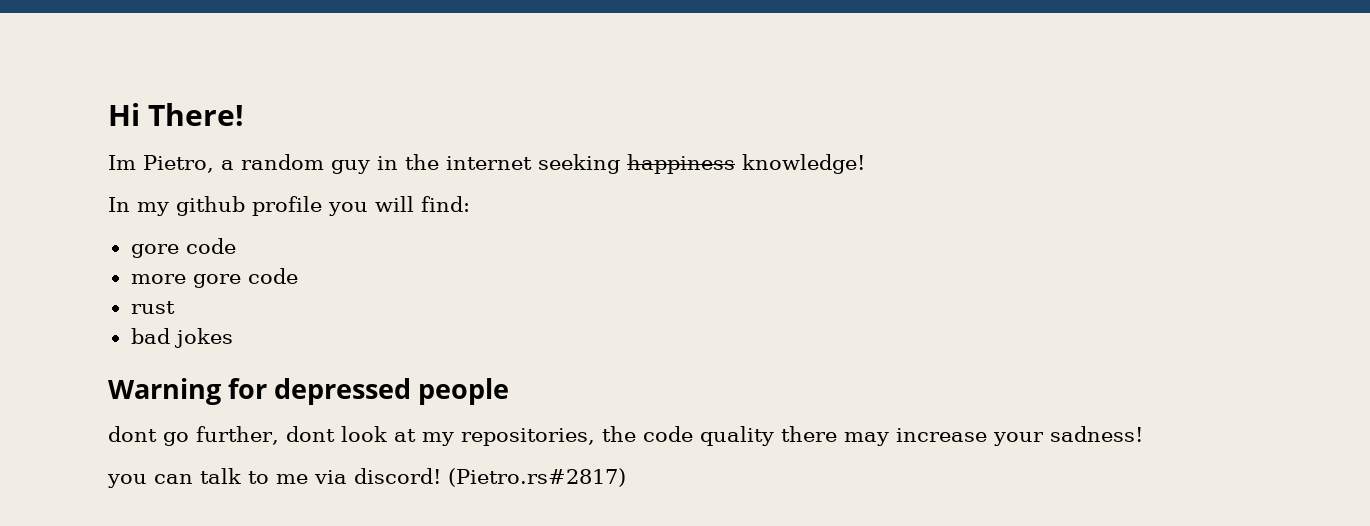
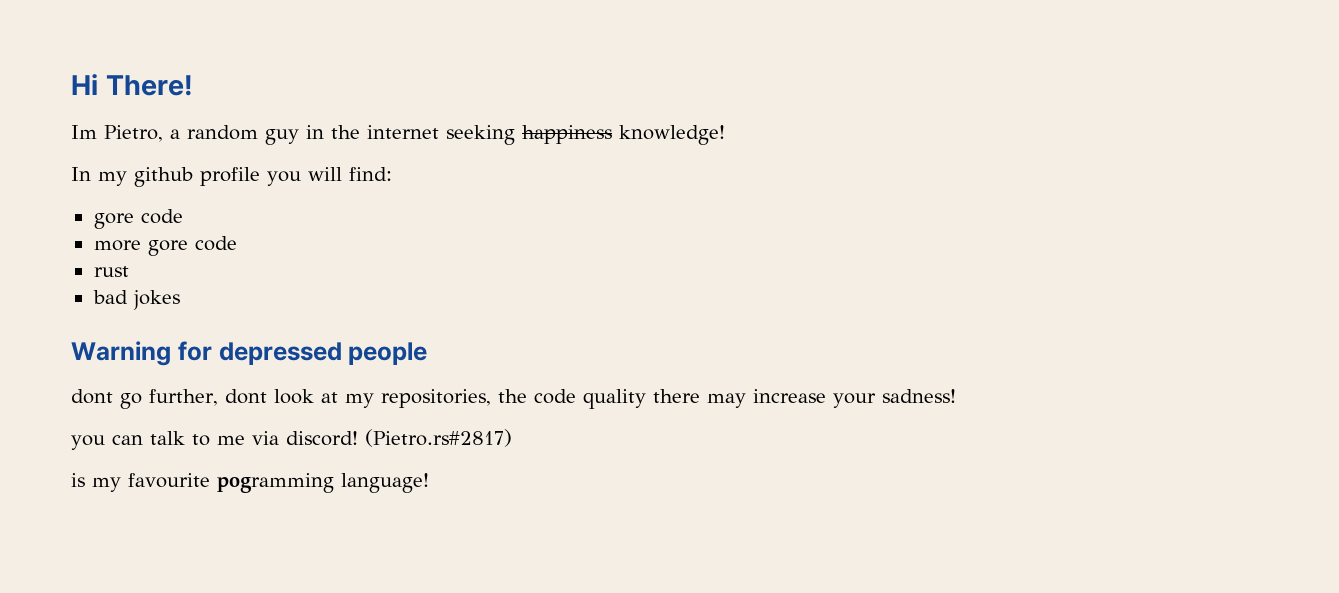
+ is my favourite pogramming language!

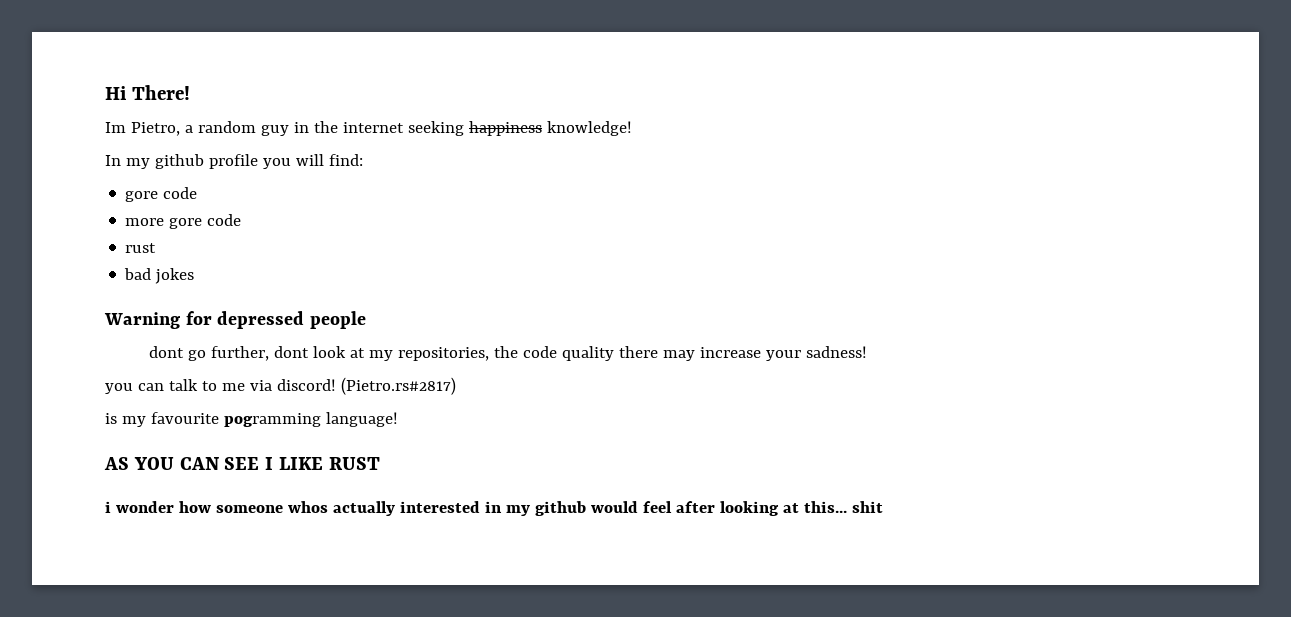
+ AS YOU CAN SEE I LIKE RUST
+ i wonder how someone whos actually interested in my github would feel after looking at this... shit

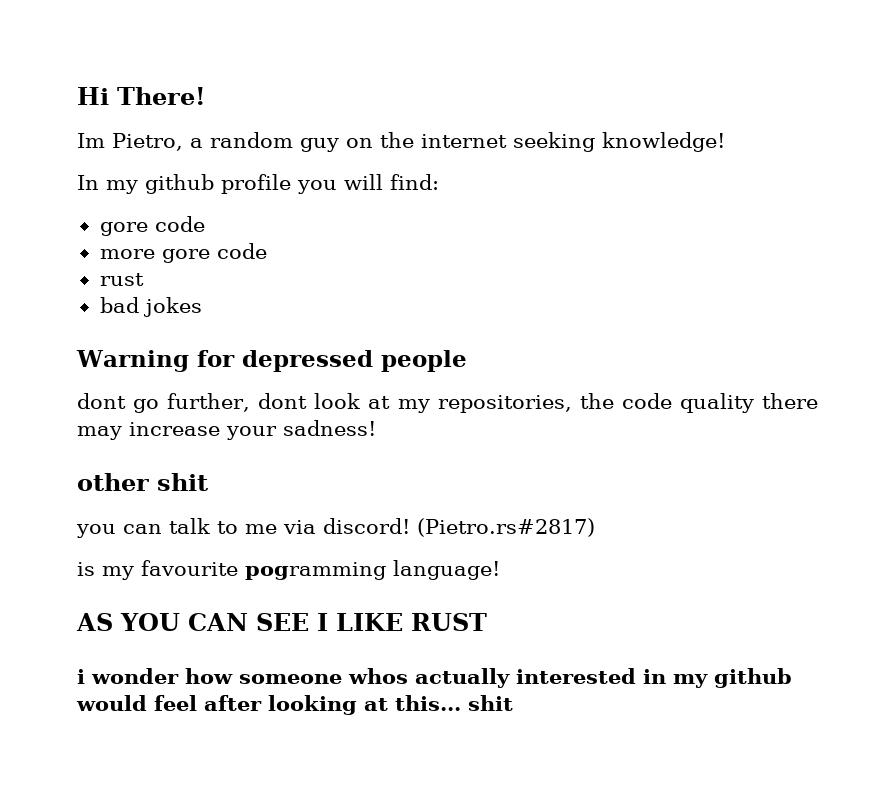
- Im Pietro, a random guy in the internet seeking happiness knowledge!
+ Im Pietro, a random guy on the internet seeking knowledge!
+ other shit

